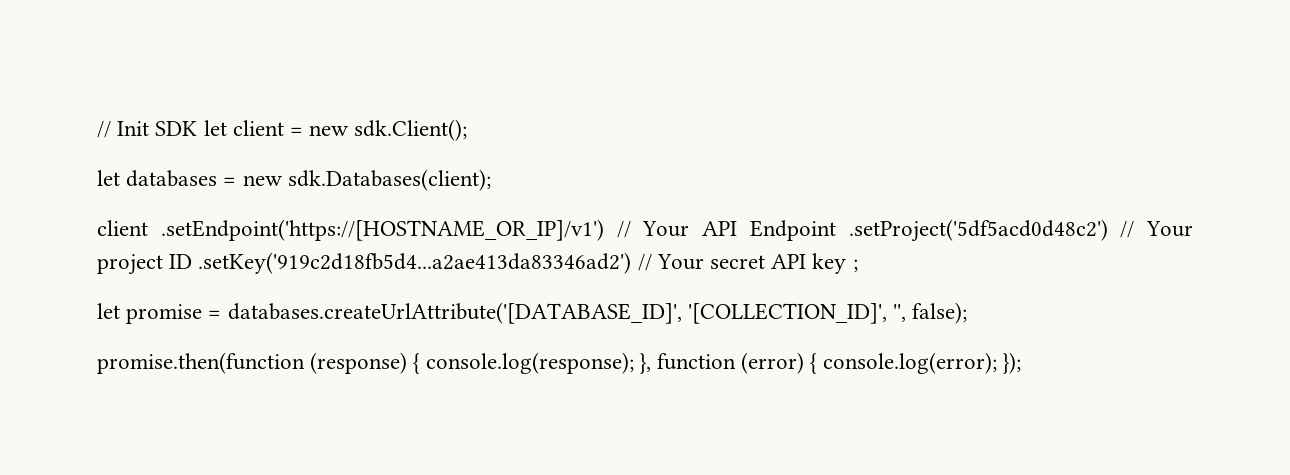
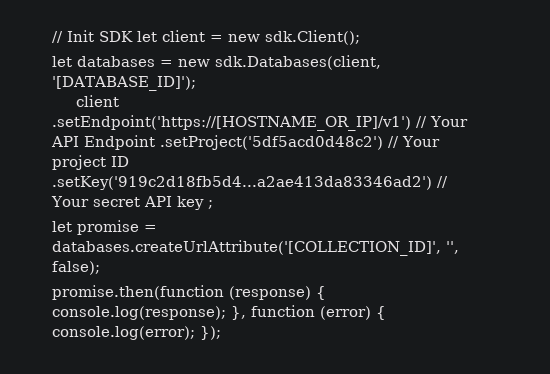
- let databases = new sdk.Databases(client);
+ let databases = new sdk.Databases(client, '[DATABASE_ID]');
- let promise = databases.createUrlAttribute('[DATABASE_ID]', '[COLLECTION_ID]', '', false);
+ let promise = databases.createUrlAttribute('[COLLECTION_ID]', '', false);

